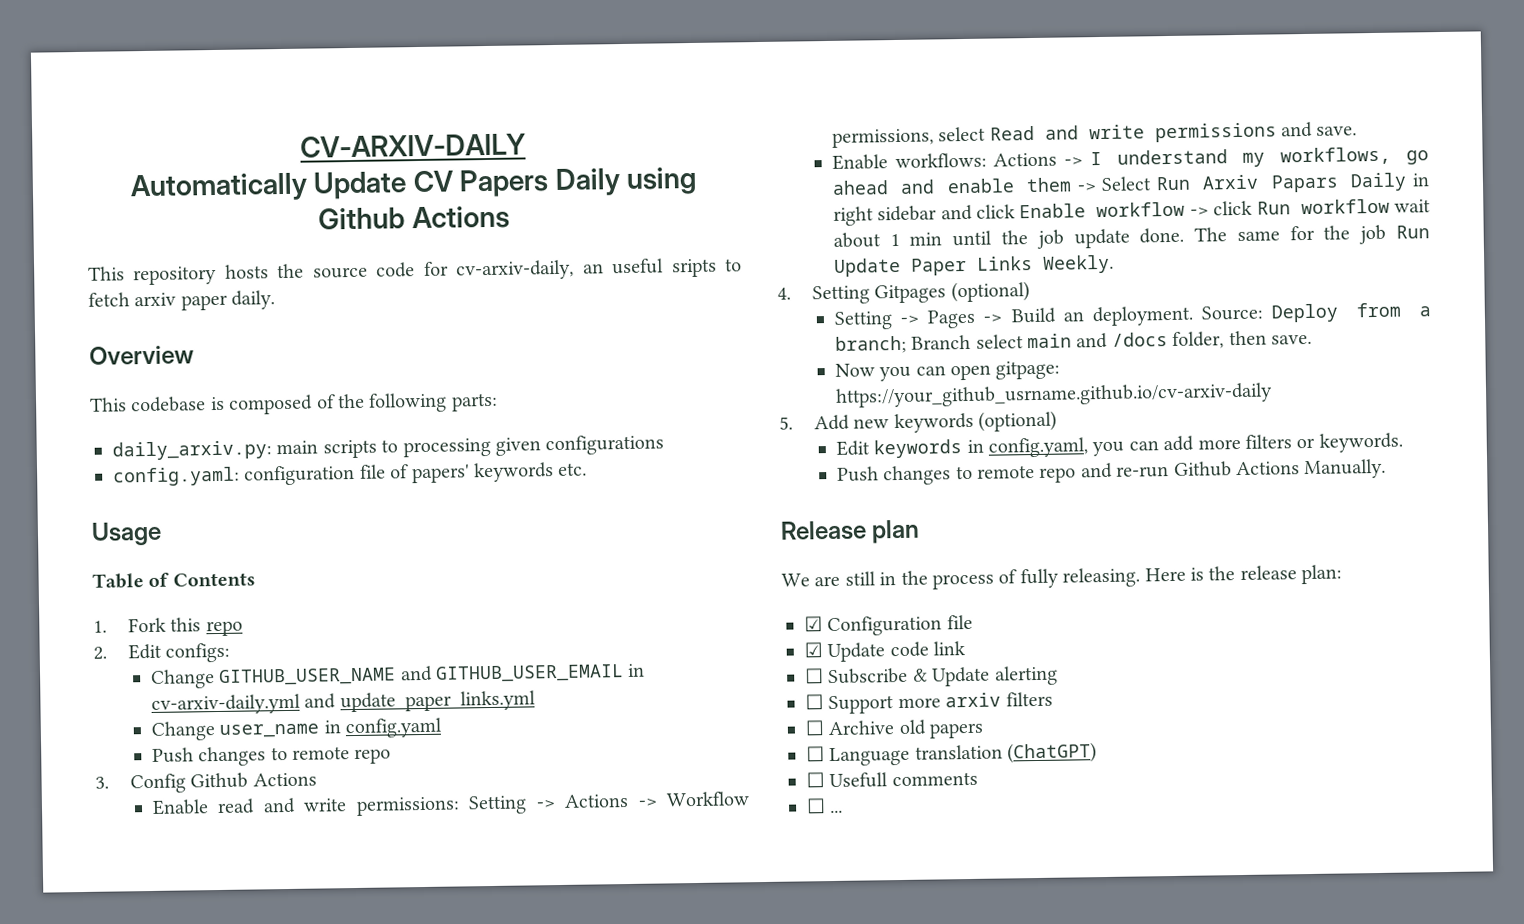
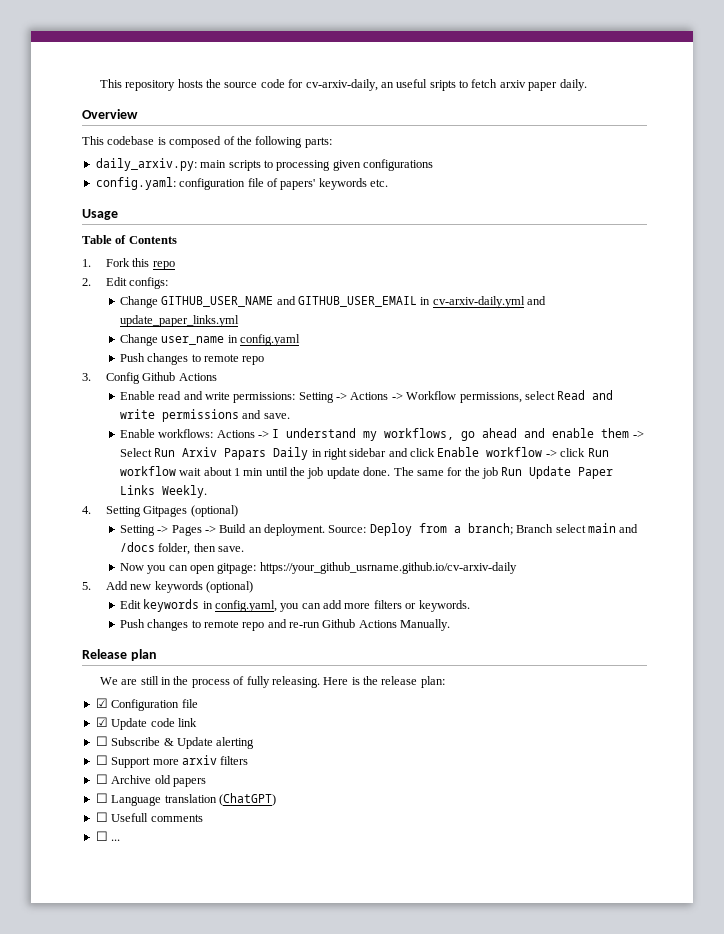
- CV-ARXIV-DAILY
- Automatically Update CV Papers Daily using Github Actions

